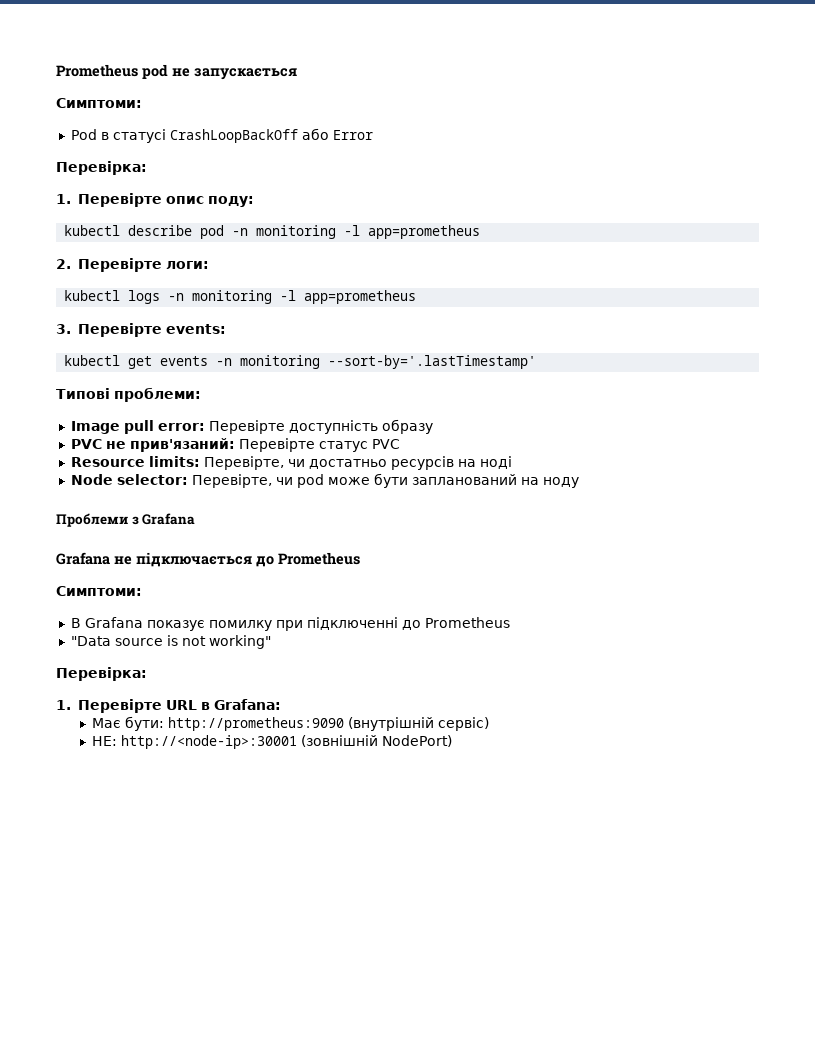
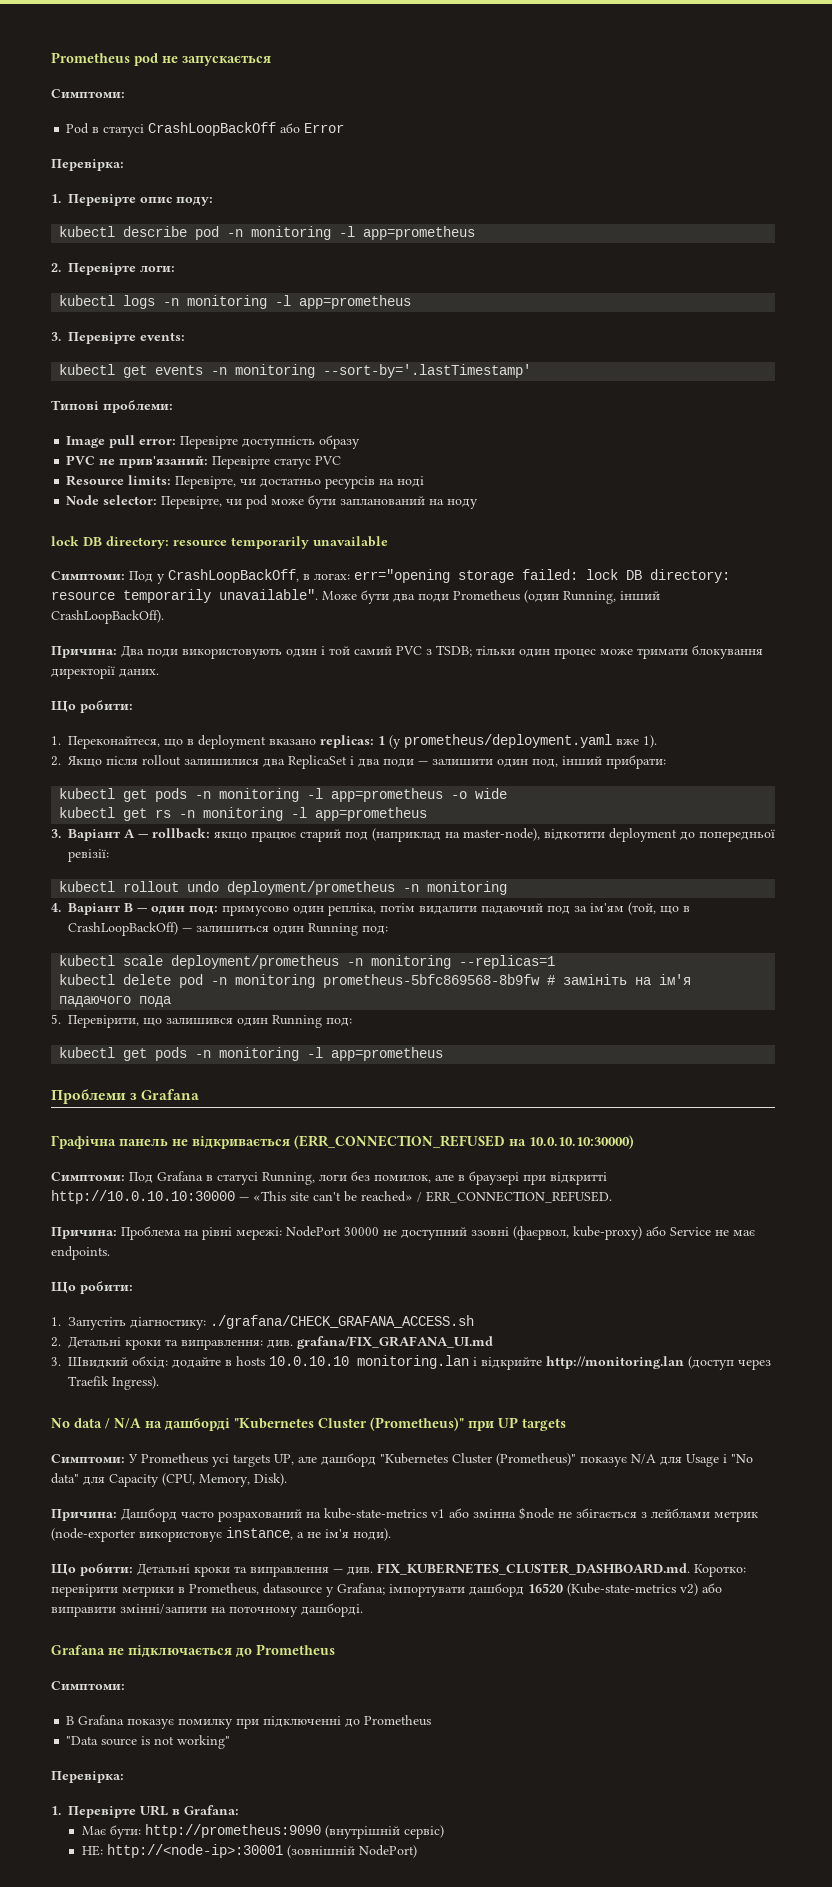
+ lock DB directory: resource temporarily unavailable
+ Симптоми: Под у CrashLoopBackOff, в логах: err="opening storage failed: lock DB directory: resource temporarily unavailable". Може бути два поди Prometheus (один Running, інший CrashLoopBackOff).
+ Причина: Два поди використовують один і той самий PVC з TSDB; тільки один процес може тримати блокування директорії даних.
+ Що робити:
+ 1. Переконайтеся, що в deployment вказано replicas: 1 (у prometheus/deployment.yaml вже 1).
+ 2. Якщо після rollout залишилися два ReplicaSet і два поди — залишити один под, інший прибрати:
+ kubectl get pods -n monitoring -l app=prometheus -o wide
+ kubectl get rs -n monitoring -l app=prometheus
+ 3. Варіант A — rollback: якщо працює старий под (наприклад на master-node), відкотити deployment до попередньої ревізії:
+ kubectl rollout undo deployment/prometheus -n monitoring
+ 4. Варіант B — один под: примусово один репліка, потім видалити падаючий под за ім'ям (той, що в CrashLoopBackOff) — залишиться один Running под:
+ kubectl scale deployment/prometheus -n monitoring --replicas=1
+ kubectl delete pod -n monitoring prometheus-5bfc869568-8b9fw # замініть на ім'я падаючого пода
+ 5. Перевірити, що залишився один Running под:
+ kubectl get pods -n monitoring -l app=prometheus
  Проблеми з Grafana
+ Графічна панель не відкривається (ERR_CONNECTION_REFUSED на 10.0.10.10:30000)
+ Симптоми: Под Grafana в статусі Running, логи без помилок, але в браузері при відкритті http://10.0.10.10:30000 — «This site can't be reached» / ERR_CONNECTION_REFUSED.
+ Причина: Проблема на рівні мережі: NodePort 30000 не доступний ззовні (фаєрвол, kube-proxy) або Service не має endpoints.
+ Що робити:
+ 1. Запустіть діагностику: ./grafana/CHECK_GRAFANA_ACCESS.sh
+ 2. Детальні кроки та виправлення: див. grafana/FIX_GRAFANA_UI.md
+ 3. Швидкий обхід: додайте в hosts 10.0.10.10 monitoring.lan і відкрийте http://monitoring.lan (доступ через Traefik Ingress).
+ No data / N/A на дашборді "Kubernetes Cluster (Prometheus)" при UP targets
+ Симптоми: У Prometheus усі targets UP, але дашборд "Kubernetes Cluster (Prometheus)" показує N/A для Usage і "No data" для Capacity (CPU, Memory, Disk).
+ Причина: Дашборд часто розрахований на kube-state-metrics v1 або змінна $node не збігається з лейблами метрик (node-exporter використовує instance, а не ім'я ноди).
+ Що робити: Детальні кроки та виправлення — див. FIX_KUBERNETES_CLUSTER_DASHBOARD.md. Коротко: перевірити метрики в Prometheus, datasource у Grafana; імпортувати дашборд 16520 (Kube-state-metrics v2) або виправити змінні/запити на поточному дашборді.

